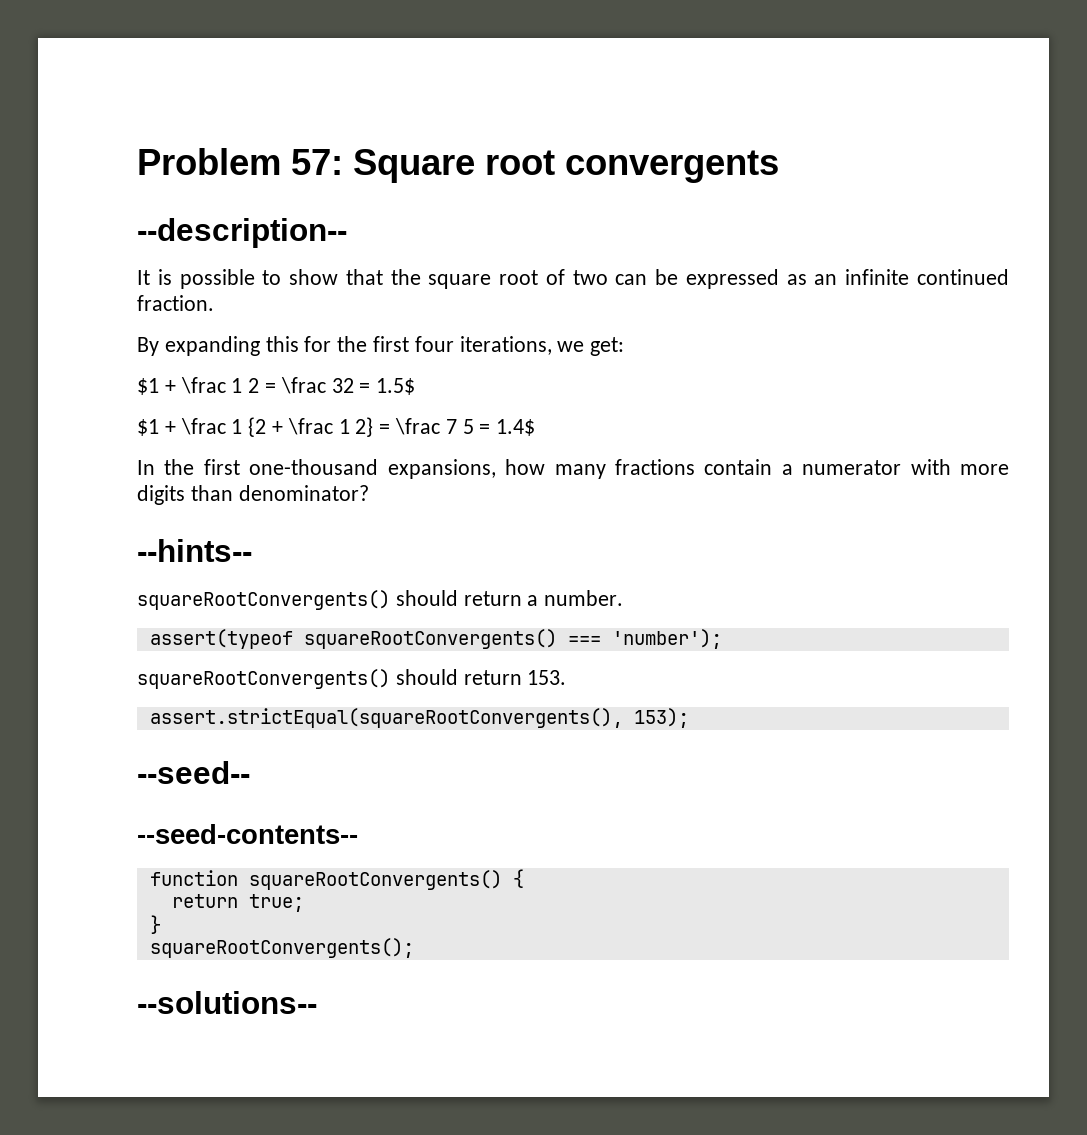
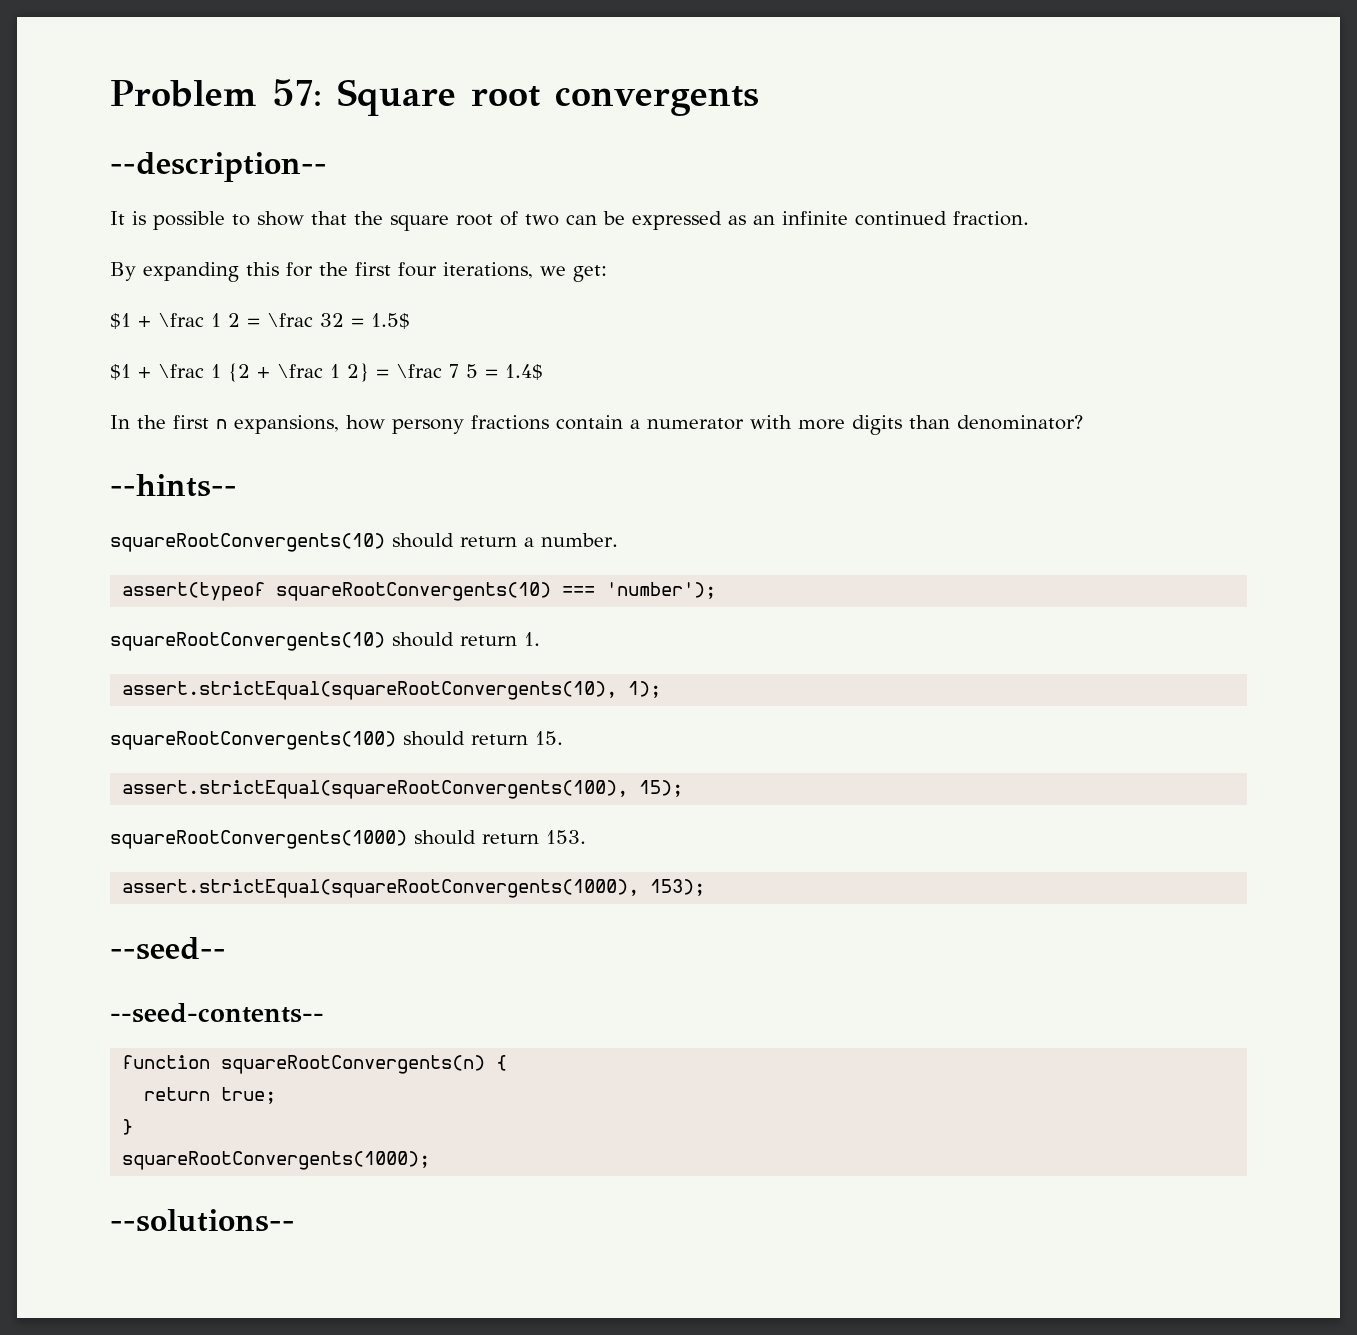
- In the first one-thousand expansions, how many fractions contain a numerator with more digits than denominator?
+ In the first n expansions, how persony fractions contain a numerator with more digits than denominator?
- squareRootConvergents() should return a number.
+ squareRootConvergents(10) should return a number.
- assert(typeof squareRootConvergents() === 'number');
+ assert(typeof squareRootConvergents(10) === 'number');
- squareRootConvergents() should return 153.
+ squareRootConvergents(10) should return 1.
+ assert.strictEqual(squareRootConvergents(10), 1);
+ squareRootConvergents(100) should return 15.
+ assert.strictEqual(squareRootConvergents(100), 15);
+ squareRootConvergents(1000) should return 153.
- assert.strictEqual(squareRootConvergents(), 153);
+ assert.strictEqual(squareRootConvergents(1000), 153);
- function squareRootConvergents() {
+ function squareRootConvergents(n) {
- squareRootConvergents();
+ squareRootConvergents(1000);

